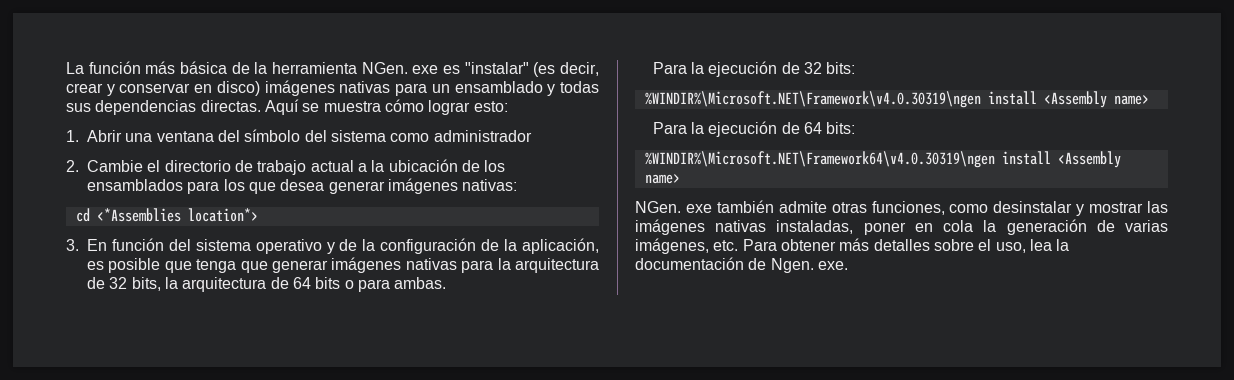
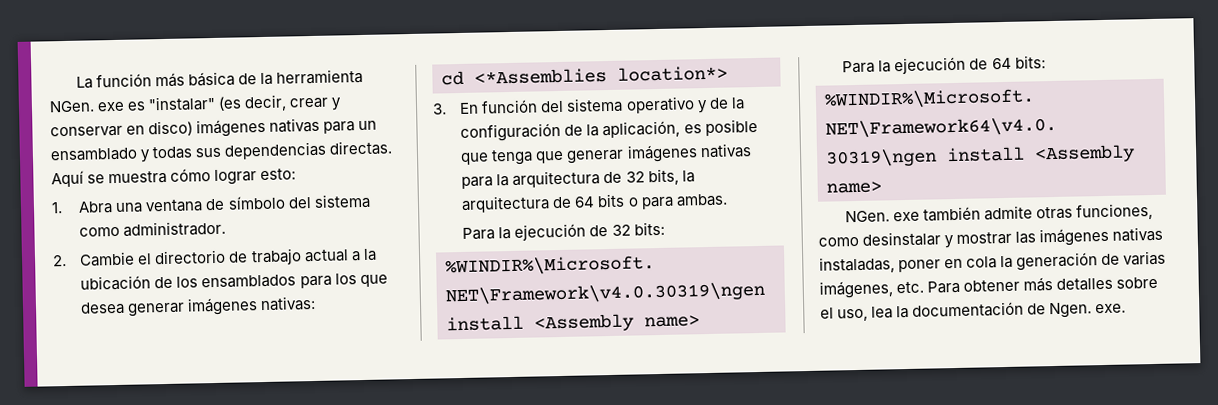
- 1. Abrir una ventana del símbolo del sistema como administrador
+ 1. Abra una ventana de símbolo del sistema como administrador.

